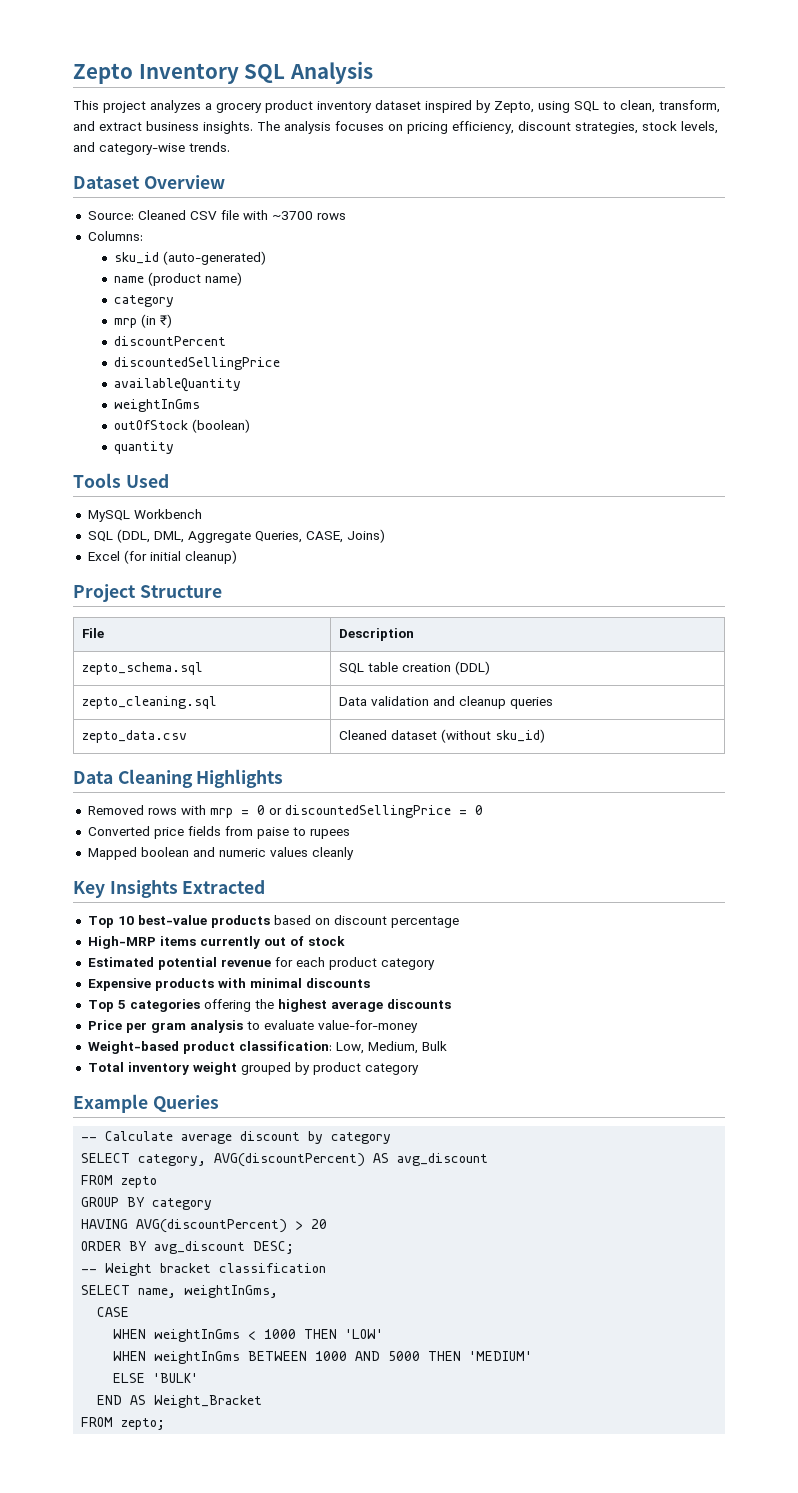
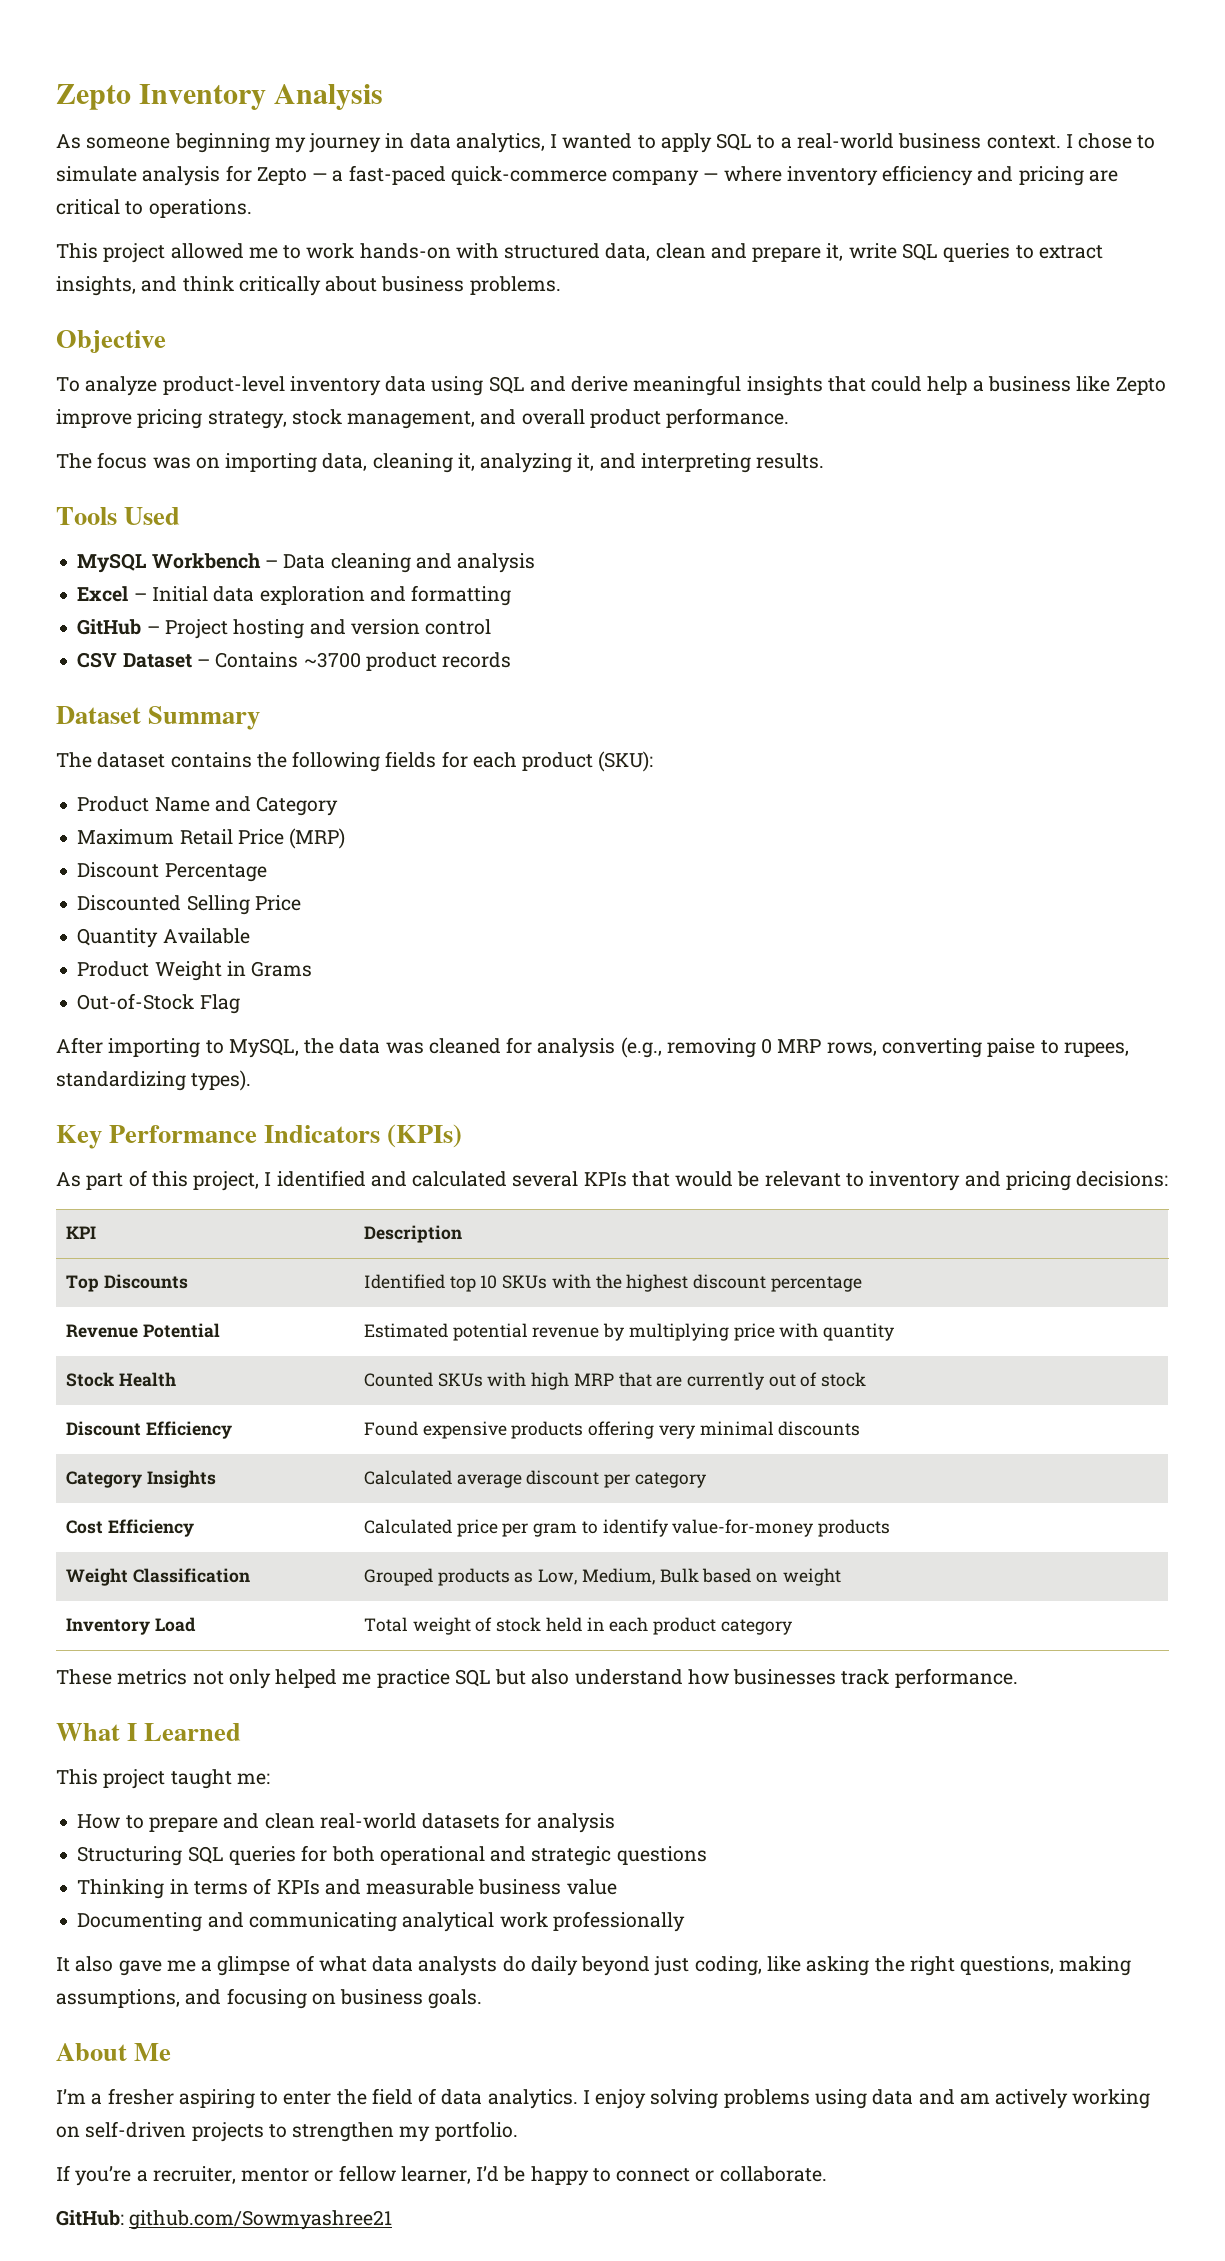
- Zepto Inventory SQL Analysis
- This project analyzes a grocery product inventory dataset inspired by Zepto, using SQL to clean, transform, and extract business insights. The analysis focuses on pricing efficiency, discount strategies, stock levels, and category-wise trends.
- Dataset Overview
- Source: Cleaned CSV file with ~3700 rows
- Columns:
- sku_id (auto-generated)
- name (product name)
- category
- mrp (in ₹)
- discountPercent
- discountedSellingPrice
- availableQuantity
- weightInGms
- outOfStock (boolean)
- quantity
+ Zepto Inventory Analysis
+ As someone beginning my journey in data analytics, I wanted to apply SQL to a real-world business context. I chose to simulate analysis for Zepto — a fast-paced quick-commerce company — where inventory efficiency and pricing are critical to operations.
+ This project allowed me to work hands-on with structured data, clean and prepare it, write SQL queries to extract insights, and think critically about business problems.
+ Objective
+ To analyze product-level inventory data using SQL and derive meaningful insights that could help a business like Zepto improve pricing strategy, stock management, and overall product performance.
+ The focus was on importing data, cleaning it, analyzing it, and interpreting results.
  Tools Used
- MySQL Workbench
- SQL (DDL, DML, Aggregate Queries, CASE, Joins)
- Excel (for initial cleanup)
- Project Structure
- File | Description
- zepto_schema.sql | SQL table creation (DDL)
- zepto_cleaning.sql | Data validation and cleanup queries
- zepto_data.csv | Cleaned dataset (without sku_id)
- Data Cleaning Highlights
- Removed rows with mrp = 0 or discountedSellingPrice = 0
- Converted price fields from paise to rupees
- Mapped boolean and numeric values cleanly
- Key Insights Extracted
- Top 10 best-value products based on discount percentage
- High-MRP items currently out of stock
- Estimated potential revenue for each product category
- Expensive products with minimal discounts
- Top 5 categories offering the highest average discounts
- Price per gram analysis to evaluate value-for-money
- Weight-based product classification: Low, Medium, Bulk
- Total inventory weight grouped by product category
- Example Queries
- -- Calculate average discount by category
- SELECT category, AVG(discountPercent) AS avg_discount
- FROM zepto
- GROUP BY category
- HAVING AVG(discountPercent) > 20
- ORDER BY avg_discount DESC;
- -- Weight bracket classification
- SELECT name, weightInGms,
- CASE
- WHEN weightInGms < 1000 THEN 'LOW'
- WHEN weightInGms BETWEEN 1000 AND 5000 THEN 'MEDIUM'
- ELSE 'BULK'
- END AS Weight_Bracket
- FROM zepto;
+ MySQL Workbench – Data cleaning and analysis
+ Excel – Initial data exploration and formatting
+ GitHub – Project hosting and version control
+ CSV Dataset – Contains ~3700 product records
+ Dataset Summary
+ The dataset contains the following fields for each product (SKU):
+ Product Name and Category
+ Maximum Retail Price (MRP)
+ Discount Percentage
+ Discounted Selling Price
+ Quantity Available
+ Product Weight in Grams
+ Out-of-Stock Flag
+ After importing to MySQL, the data was cleaned for analysis (e.g., removing 0 MRP rows, converting paise to rupees, standardizing types).
+ Key Performance Indicators (KPIs)
+ As part of this project, I identified and calculated several KPIs that would be relevant to inventory and pricing decisions:
+ KPI | Description
+ Top Discounts | Identified top 10 SKUs with the highest discount percentage
+ Revenue Potential | Estimated potential revenue by multiplying price with quantity
+ Stock Health | Counted SKUs with high MRP that are currently out of stock
+ Discount Efficiency | Found expensive products offering very minimal discounts
+ Category Insights | Calculated average discount per category
+ Cost Efficiency | Calculated price per gram to identify value-for-money products
+ Weight Classification | Grouped products as Low, Medium, Bulk based on weight
+ Inventory Load | Total weight of stock held in each product category
+ These metrics not only helped me practice SQL but also understand how businesses track performance.
+ What I Learned
+ This project taught me:
+ How to prepare and clean real-world datasets for analysis
+ Structuring SQL queries for both operational and strategic questions
+ Thinking in terms of KPIs and measurable business value
+ Documenting and communicating analytical work professionally
+ It also gave me a glimpse of what data analysts do daily beyond just coding, like asking the right questions, making assumptions, and focusing on business goals.
+ About Me
+ I’m a fresher aspiring to enter the field of data analytics. I enjoy solving problems using data and am actively working on self-driven projects to strengthen my portfolio.
+ If you’re a recruiter, mentor or fellow learner, I’d be happy to connect or collaborate.
+ GitHub: github.com/Sowmyashree21

